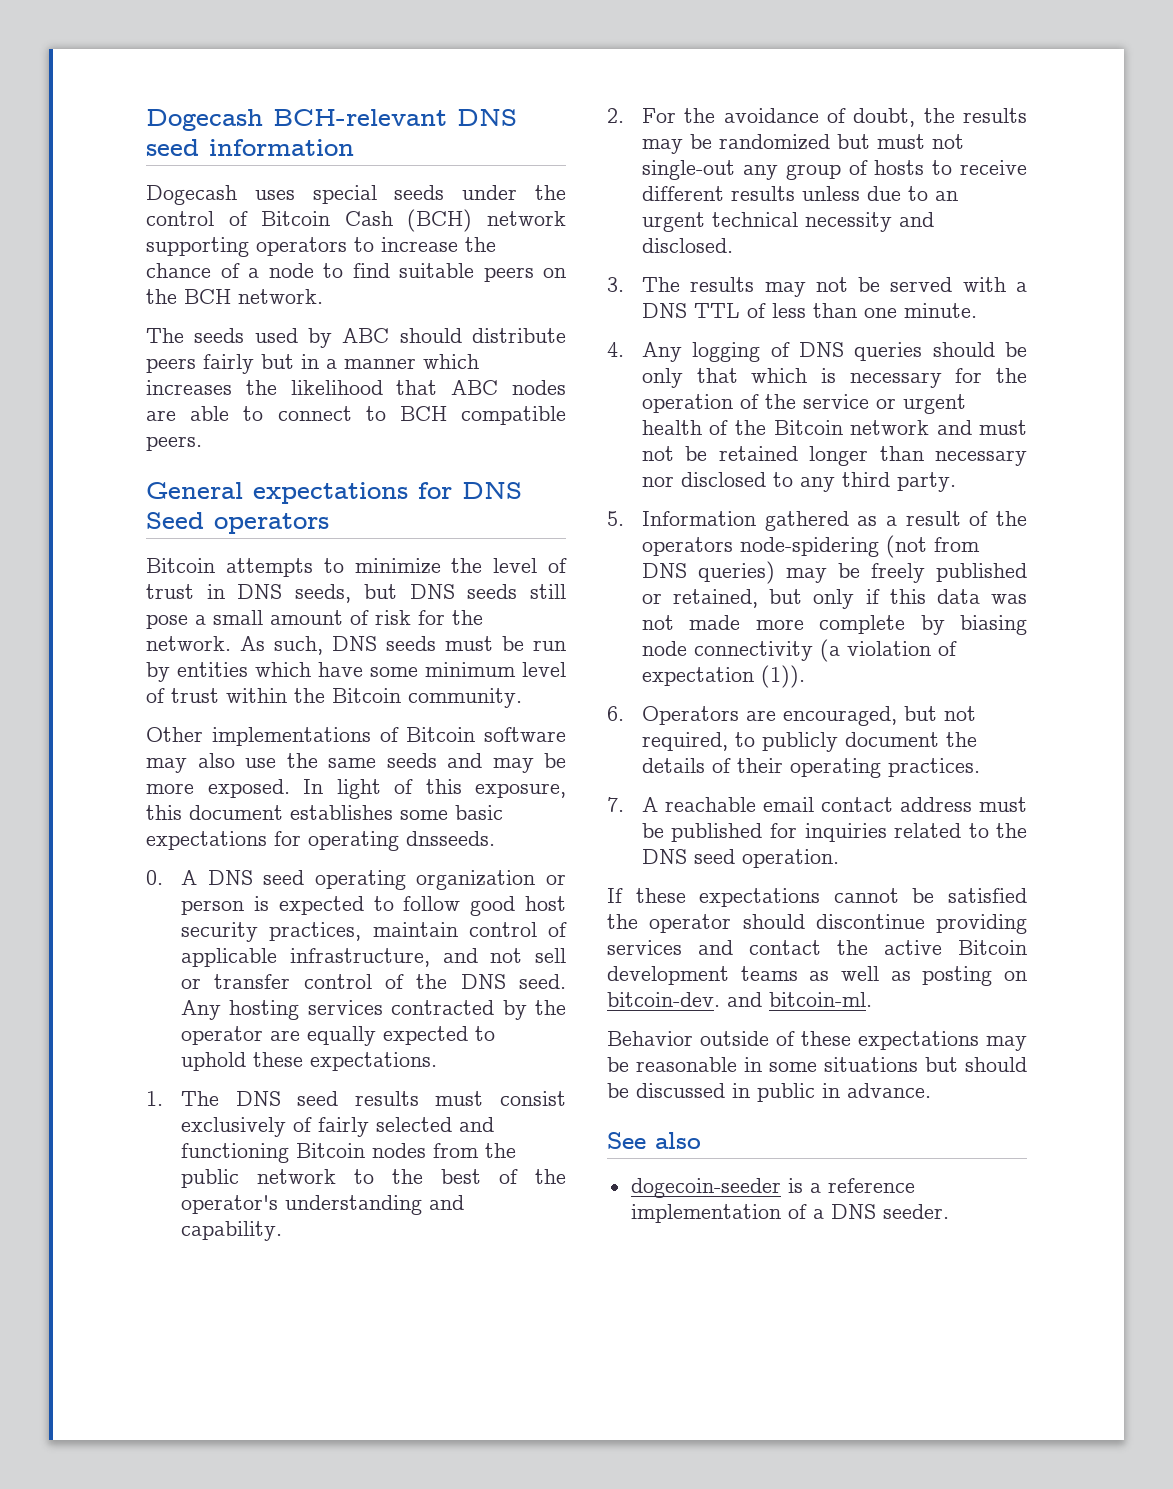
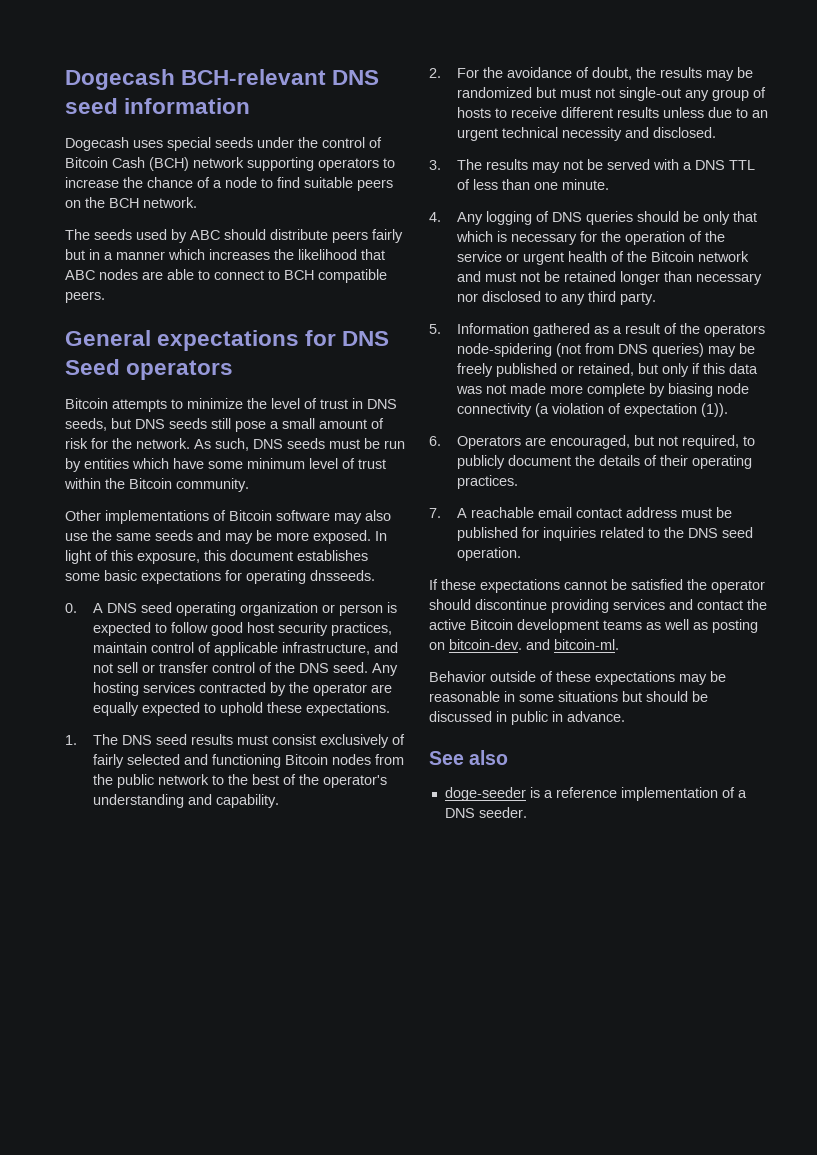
- dogecoin-seeder is a reference implementation of a DNS seeder.
+ doge-seeder is a reference implementation of a DNS seeder.

